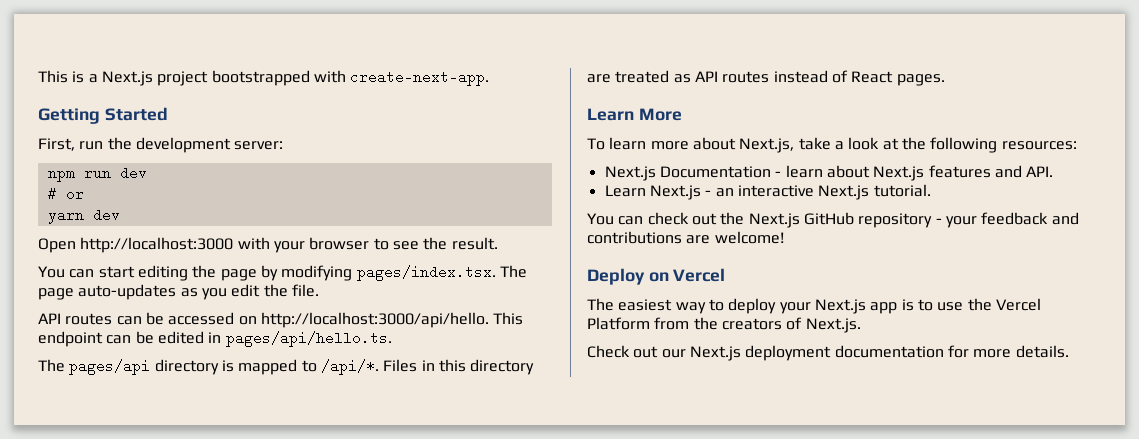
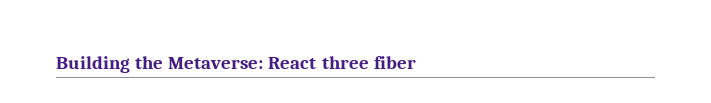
- This is a Next.js project bootstrapped with create-next-app.
- Getting Started
- First, run the development server:
- npm run dev
- # or
- yarn dev
- Open http://localhost:3000 with your browser to see the result.
- You can start editing the page by modifying pages/index.tsx. The page auto-updates as you edit the file.
- API routes can be accessed on http://localhost:3000/api/hello. This endpoint can be edited in pages/api/hello.ts.
- The pages/api directory is mapped to /api/*. Files in this directory are treated as API routes instead of React pages.
- Learn More
- To learn more about Next.js, take a look at the following resources:
- Next.js Documentation - learn about Next.js features and API.
- Learn Next.js - an interactive Next.js tutorial.
- You can check out the Next.js GitHub repository - your feedback and contributions are welcome!
- Deploy on Vercel
- The easiest way to deploy your Next.js app is to use the Vercel Platform from the creators of Next.js.
- Check out our Next.js deployment documentation for more details.
+ Building the Metaverse: React three fiber

